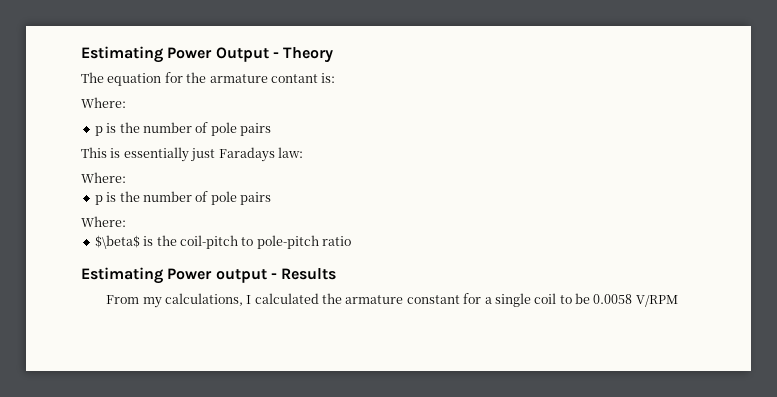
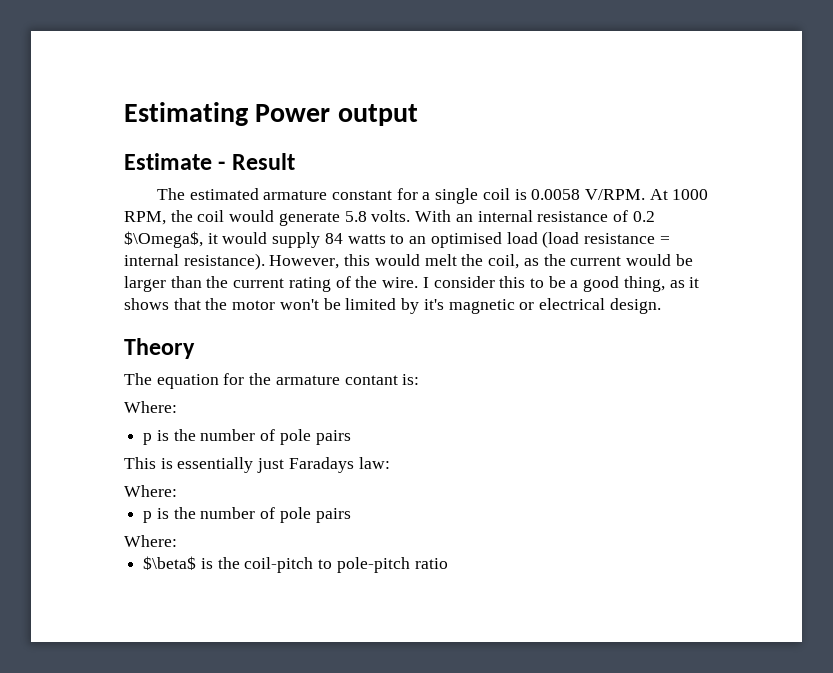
- Estimating Power Output - Theory
+ Estimating Power output
+ Estimate - Result
+ The estimated armature constant for a single coil is 0.0058 V/RPM. At 1000 RPM, the coil would generate 5.8 volts. With an internal resistance of 0.2 $\Omega$, it would supply 84 watts to an optimised load (load resistance = internal resistance). However, this would melt the coil, as the current would be larger than the current rating of the wire. I consider this to be a good thing, as it shows that the motor won't be limited by it's magnetic or electrical design.
+ Theory
- Estimating Power output - Results
- From my calculations, I calculated the armature constant for a single coil to be 0.0058 V/RPM

